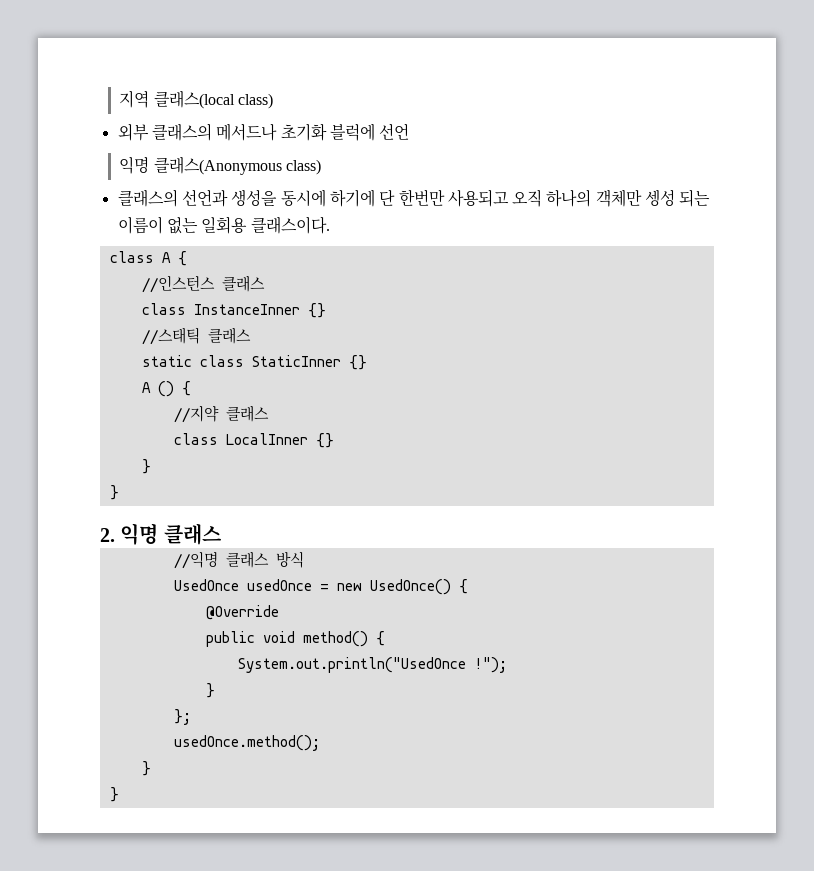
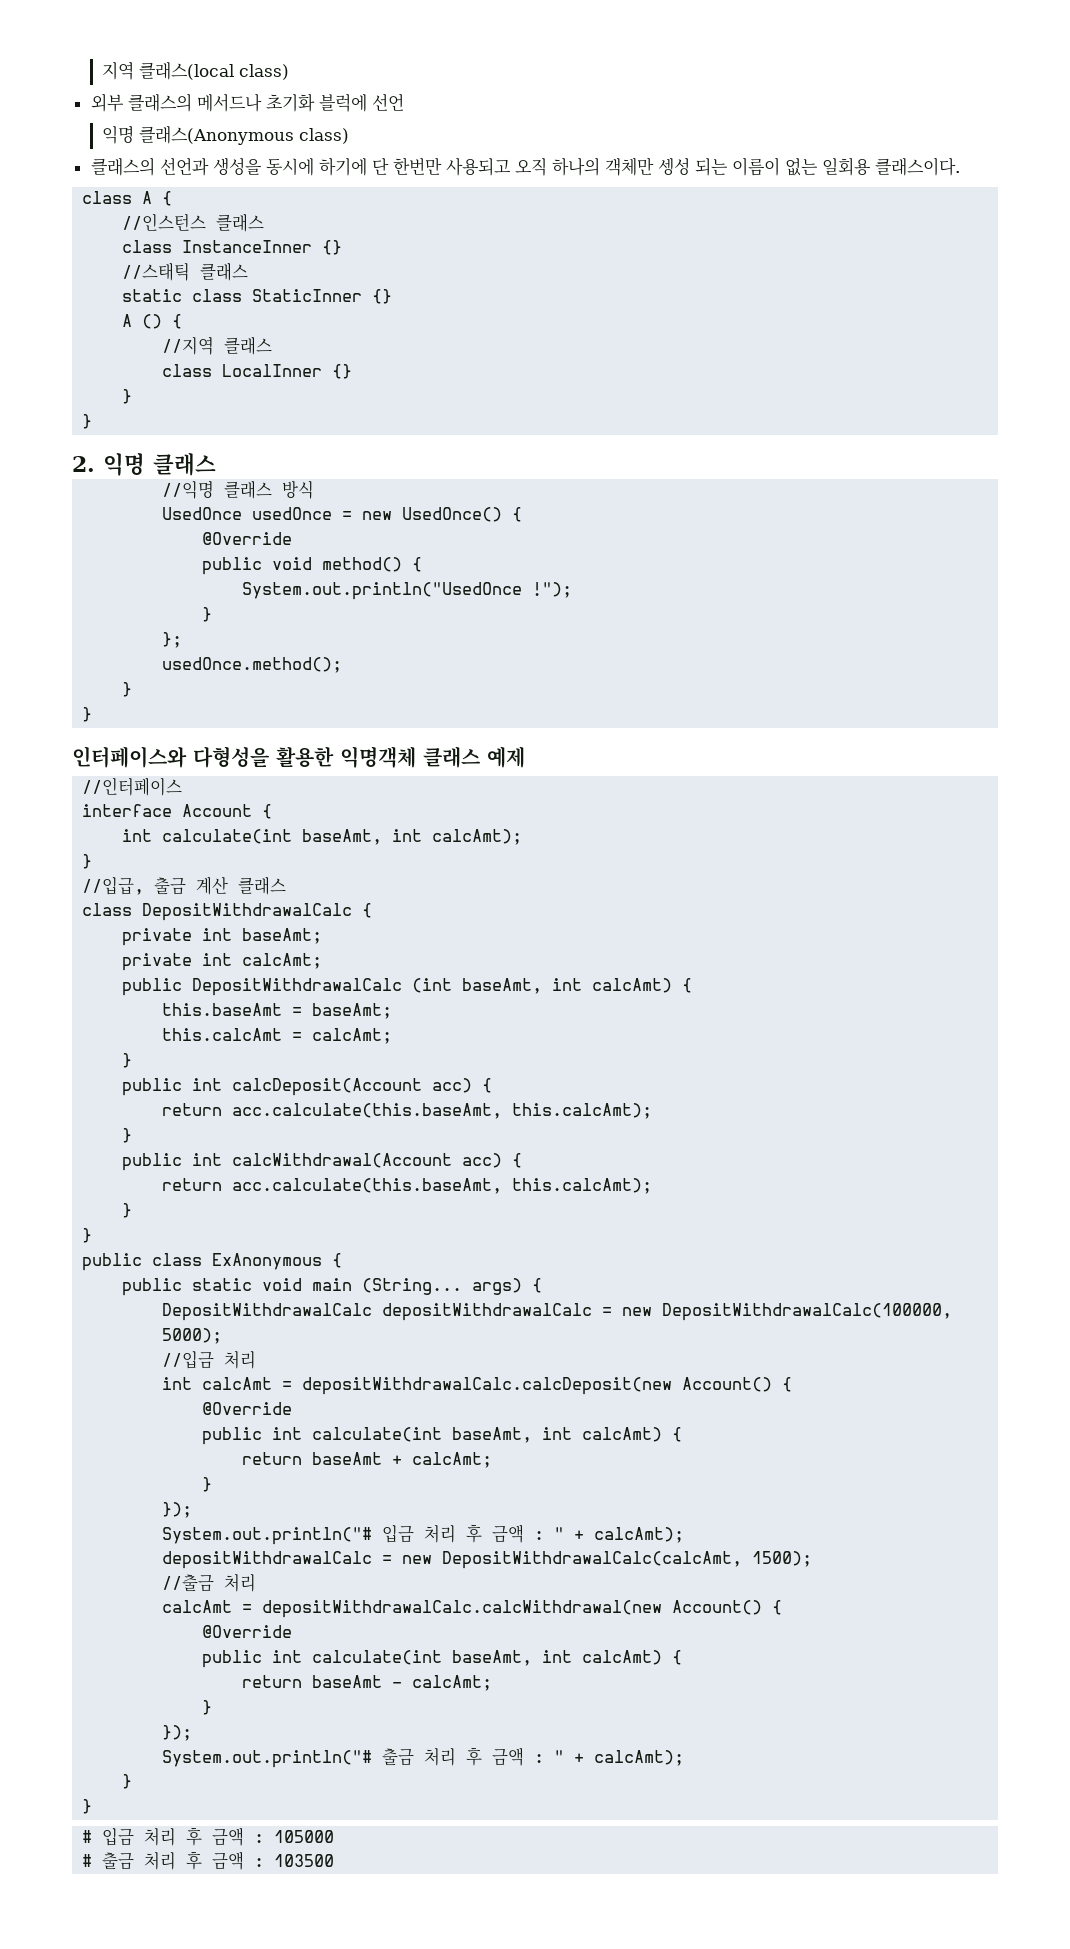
- //지약 클래스
+ //지역 클래스
+ 인터페이스와 다형성을 활용한 익명객체 클래스 예제
+ //인터페이스
+ interface Account {
+ int calculate(int baseAmt, int calcAmt);
+ }
+ //입급, 출금 계산 클래스
+ class DepositWithdrawalCalc {
+ private int baseAmt;
+ private int calcAmt;
+ public DepositWithdrawalCalc (int baseAmt, int calcAmt) {
+ this.baseAmt = baseAmt;
+ this.calcAmt = calcAmt;
+ }
+ public int calcDeposit(Account acc) {
+ return acc.calculate(this.baseAmt, this.calcAmt);
+ }
+ public int calcWithdrawal(Account acc) {
+ return acc.calculate(this.baseAmt, this.calcAmt);
+ }
+ }
+ public class ExAnonymous {
+ public static void main (String... args) {
+ DepositWithdrawalCalc depositWithdrawalCalc = new DepositWithdrawalCalc(100000, 5000);
+ //입금 처리
+ int calcAmt = depositWithdrawalCalc.calcDeposit(new Account() {
+ @Override
+ public int calculate(int baseAmt, int calcAmt) {
+ return baseAmt + calcAmt;
+ }
+ });
+ System.out.println("# 입금 처리 후 금액 : " + calcAmt);
+ depositWithdrawalCalc = new DepositWithdrawalCalc(calcAmt, 1500);
+ //출금 처리
+ calcAmt = depositWithdrawalCalc.calcWithdrawal(new Account() {
+ @Override
+ public int calculate(int baseAmt, int calcAmt) {
+ return baseAmt - calcAmt;
+ }
+ });
+ System.out.println("# 출금 처리 후 금액 : " + calcAmt);
+ }
+ }
+ # 입금 처리 후 금액 : 105000
+ # 출금 처리 후 금액 : 103500

